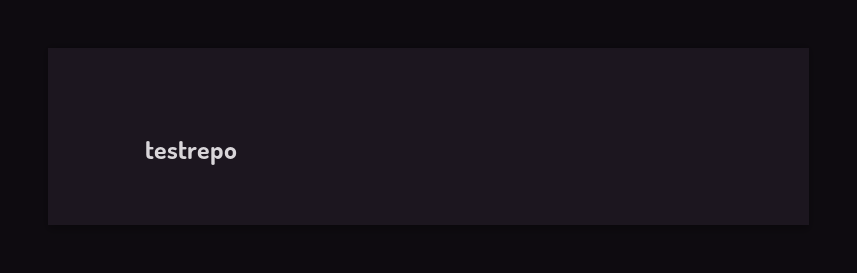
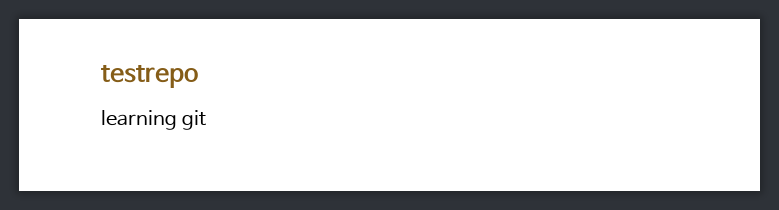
+ learning git

